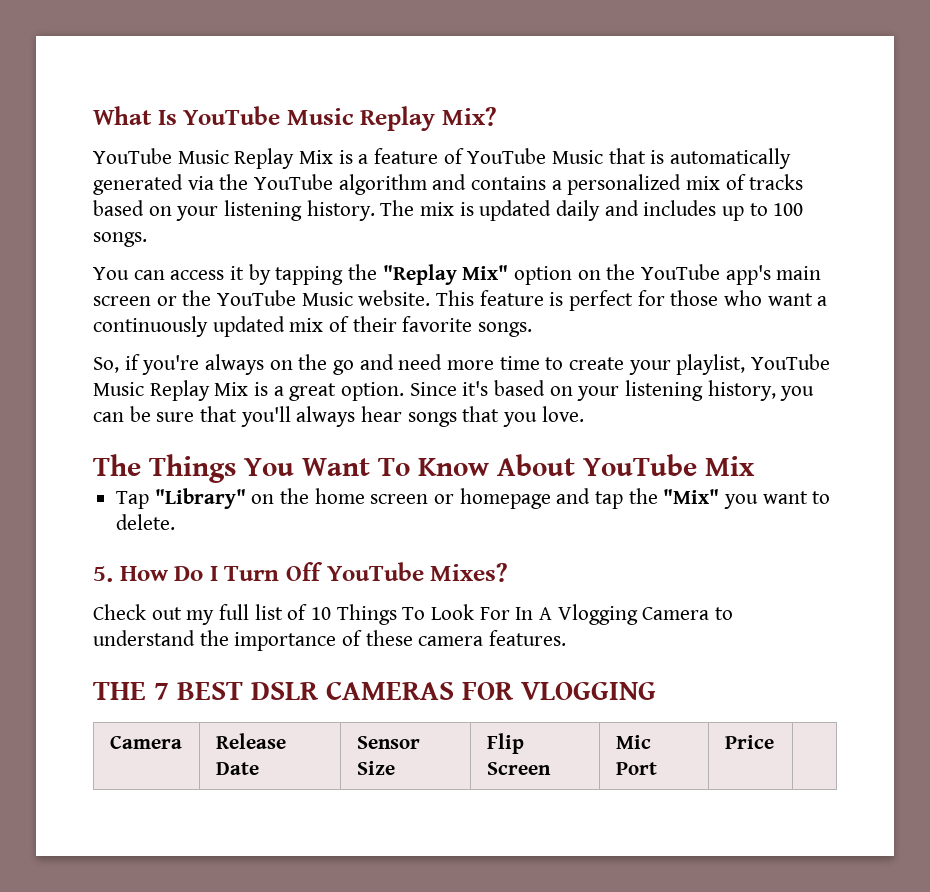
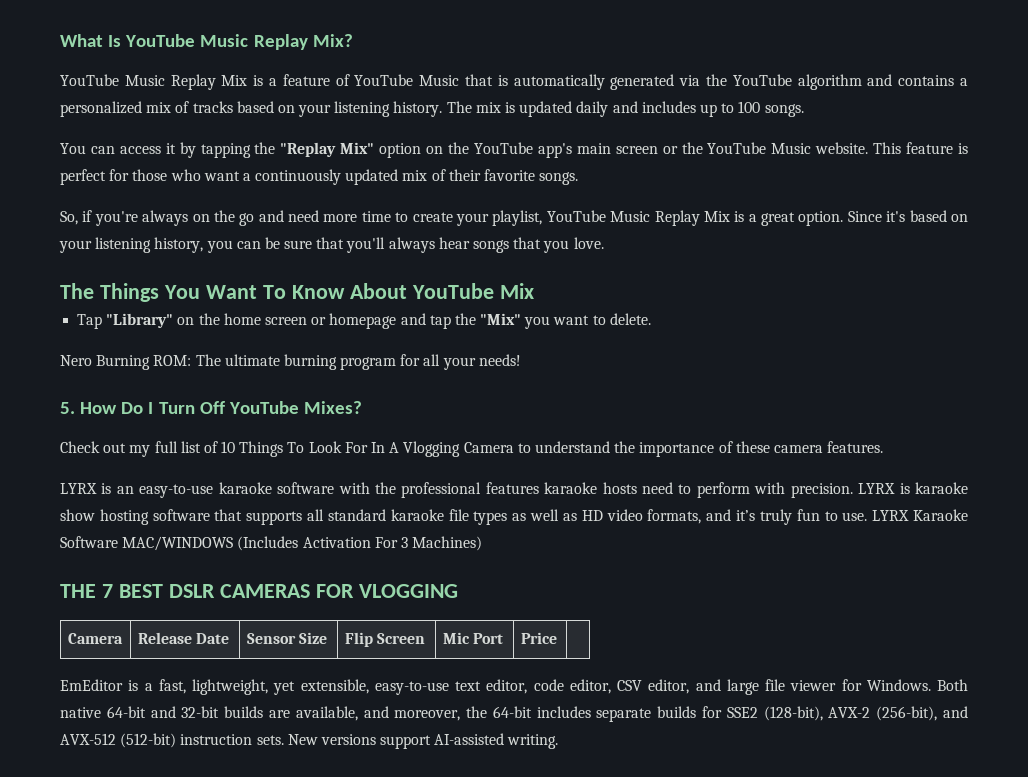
+ Nero Burning ROM: The ultimate burning program for all your needs!
+ LYRX is an easy-to-use karaoke software with the professional features karaoke hosts need to perform with precision. LYRX is karaoke show hosting software that supports all standard karaoke file types as well as HD video formats, and it’s truly fun to use. LYRX Karaoke Software MAC/WINDOWS (Includes Activation For 3 Machines)
+ EmEditor is a fast, lightweight, yet extensible, easy-to-use text editor, code editor, CSV editor, and large file viewer for Windows. Both native 64-bit and 32-bit builds are available, and moreover, the 64-bit includes separate builds for SSE2 (128-bit), AVX-2 (256-bit), and AVX-512 (512-bit) instruction sets. New versions support AI-assisted writing.

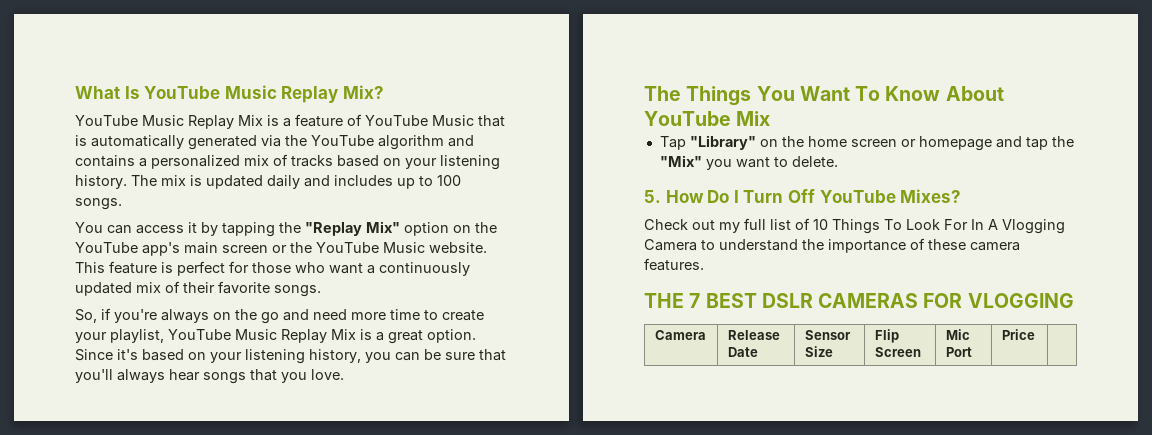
- Nero Burning ROM: The ultimate burning program for all your needs!
- LYRX is an easy-to-use karaoke software with the professional features karaoke hosts need to perform with precision. LYRX is karaoke show hosting software that supports all standard karaoke file types as well as HD video formats, and it’s truly fun to use. LYRX Karaoke Software MAC/WINDOWS (Includes Activation For 3 Machines)
- EmEditor is a fast, lightweight, yet extensible, easy-to-use text editor, code editor, CSV editor, and large file viewer for Windows. Both native 64-bit and 32-bit builds are available, and moreover, the 64-bit includes separate builds for SSE2 (128-bit), AVX-2 (256-bit), and AVX-512 (512-bit) instruction sets. New versions support AI-assisted writing.

